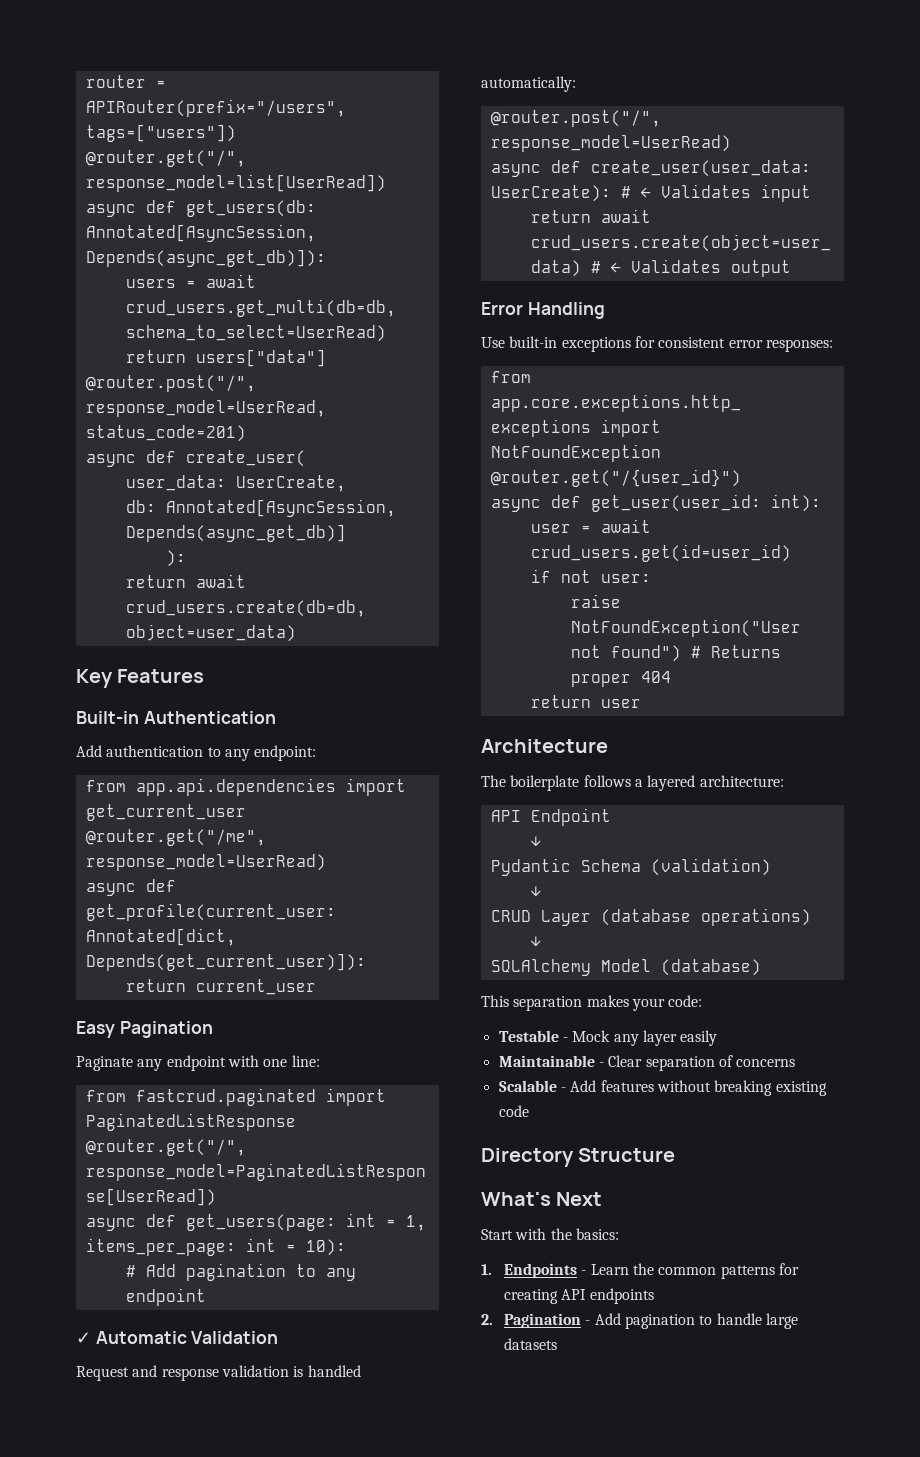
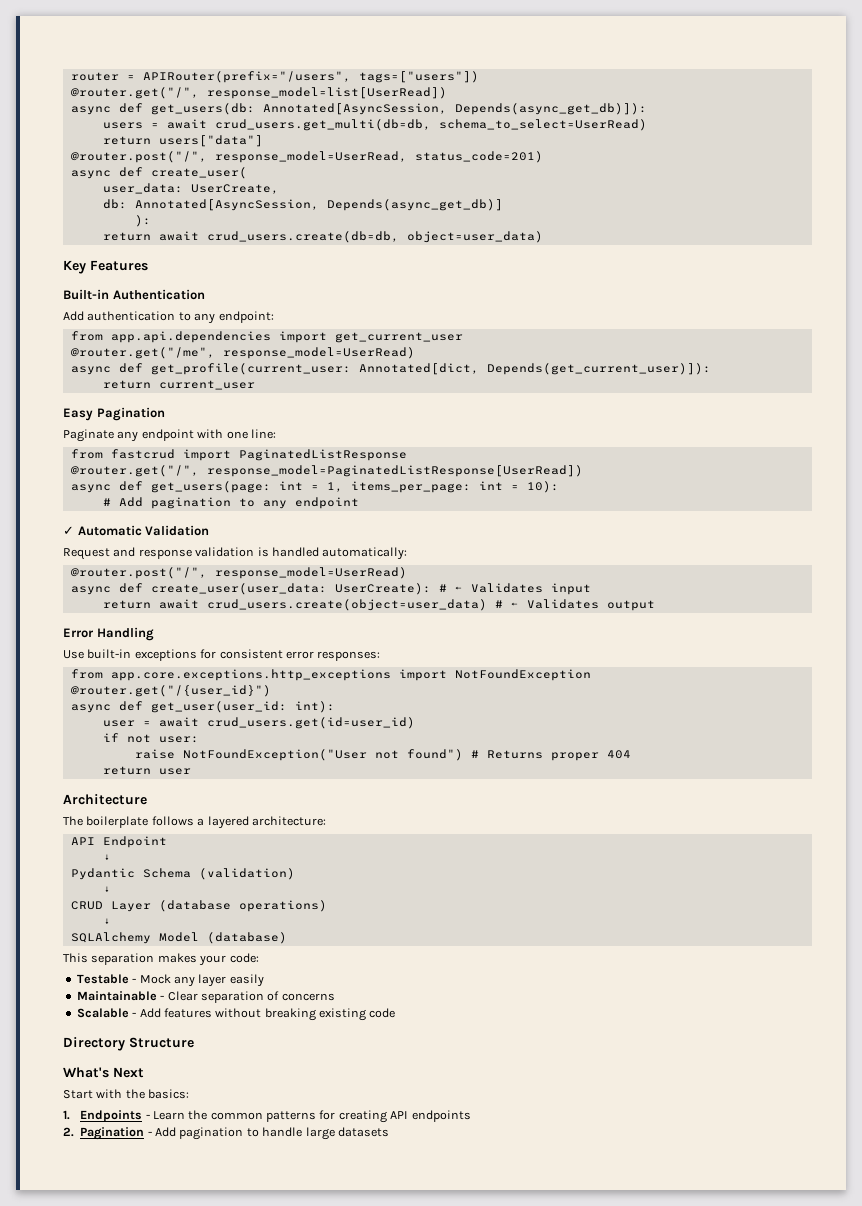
- from fastcrud.paginated import PaginatedListResponse
+ from fastcrud import PaginatedListResponse

